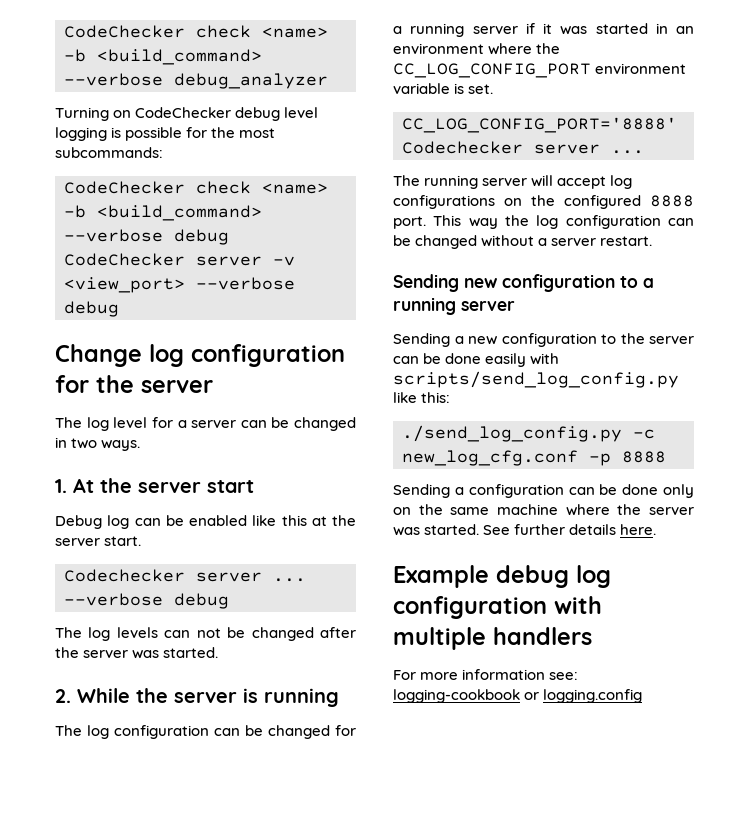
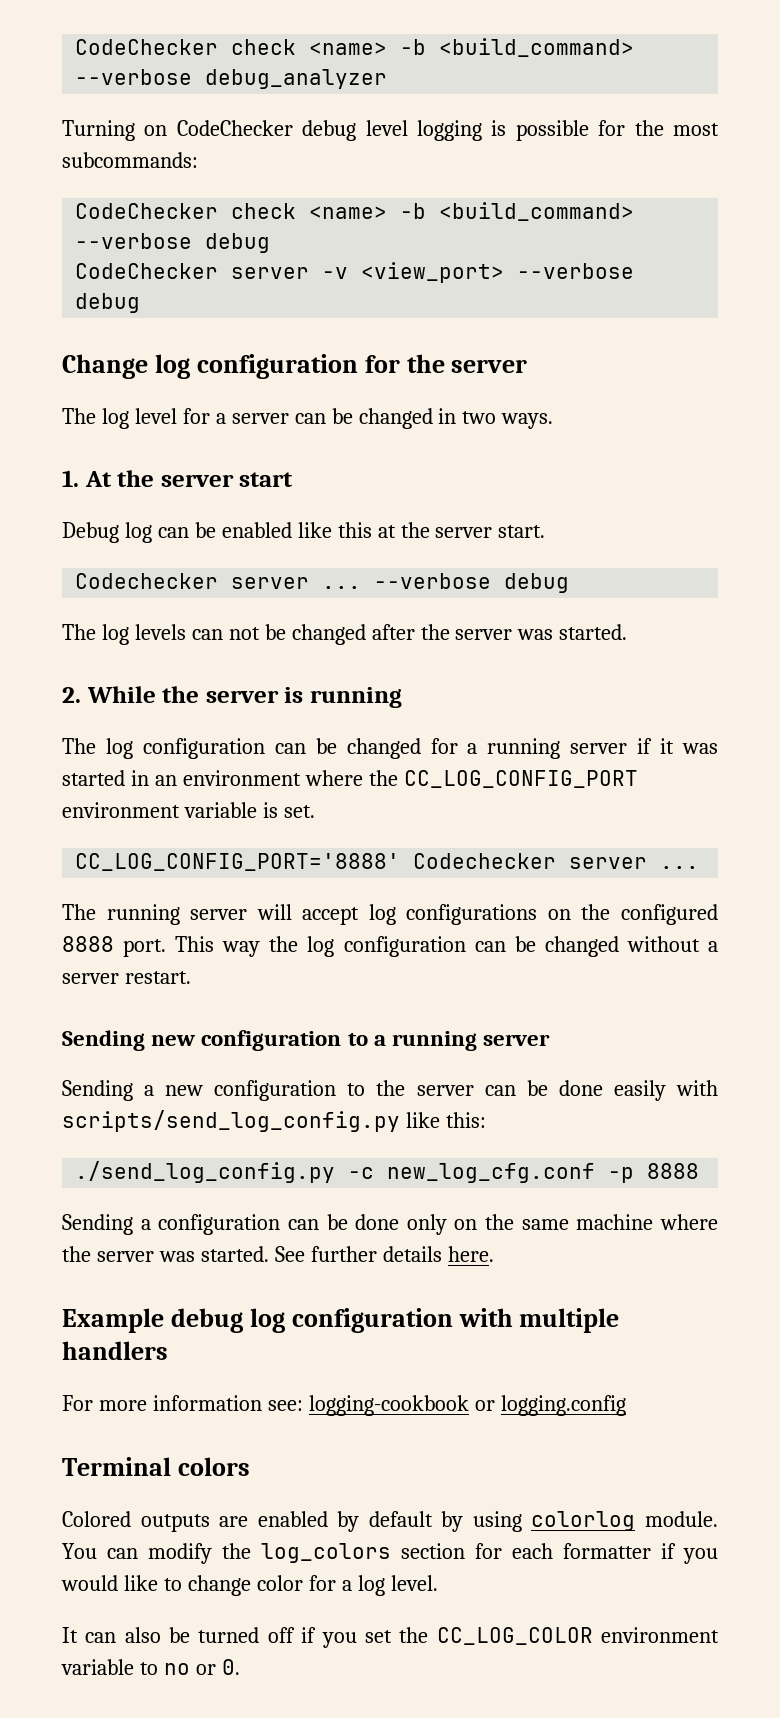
+ Terminal colors
+ Colored outputs are enabled by default by using colorlog module. You can modify the log_colors section for each formatter if you would like to change color for a log level.
+ It can also be turned off if you set the CC_LOG_COLOR environment variable to no or 0.

